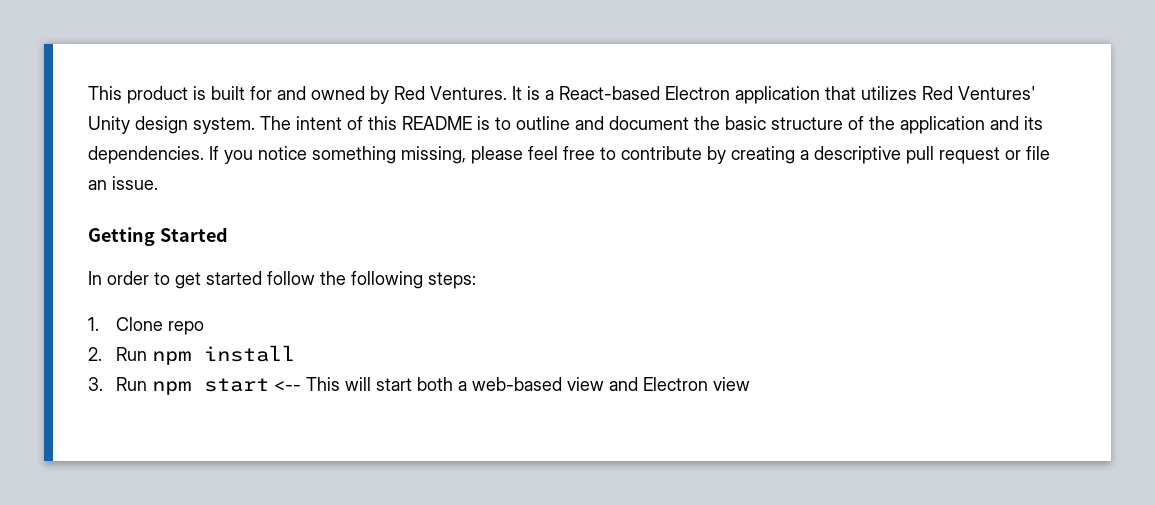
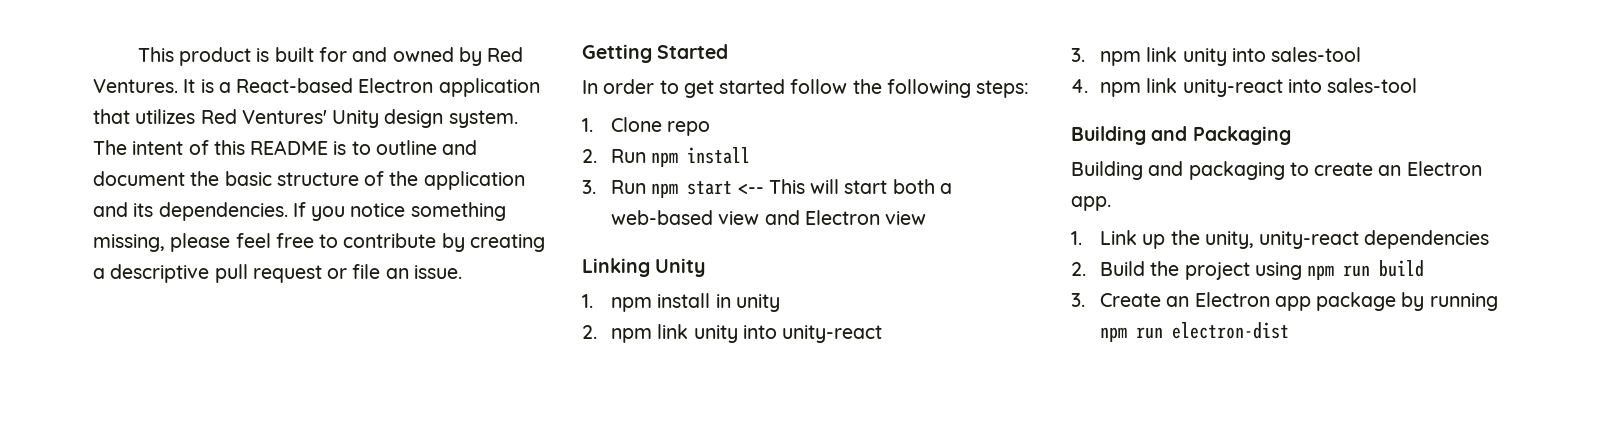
+ Linking Unity
+ 1. npm install in unity
+ 2. npm link unity into unity-react
+ 3. npm link unity into sales-tool
+ 4. npm link unity-react into sales-tool
+ Building and Packaging
+ Building and packaging to create an Electron app.
+ 1. Link up the unity, unity-react dependencies
+ 2. Build the project using npm run build
+ 3. Create an Electron app package by running npm run electron-dist

